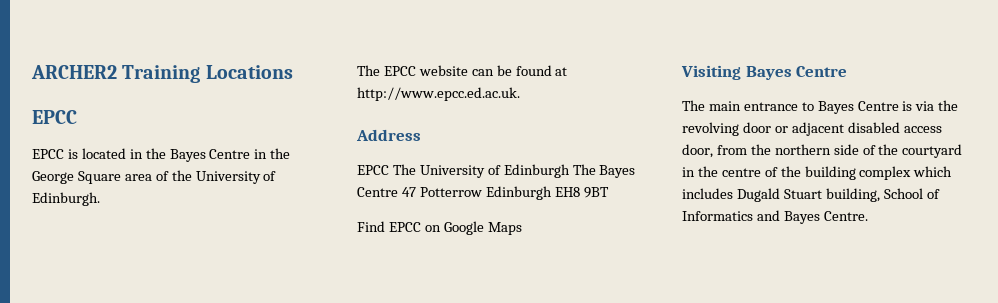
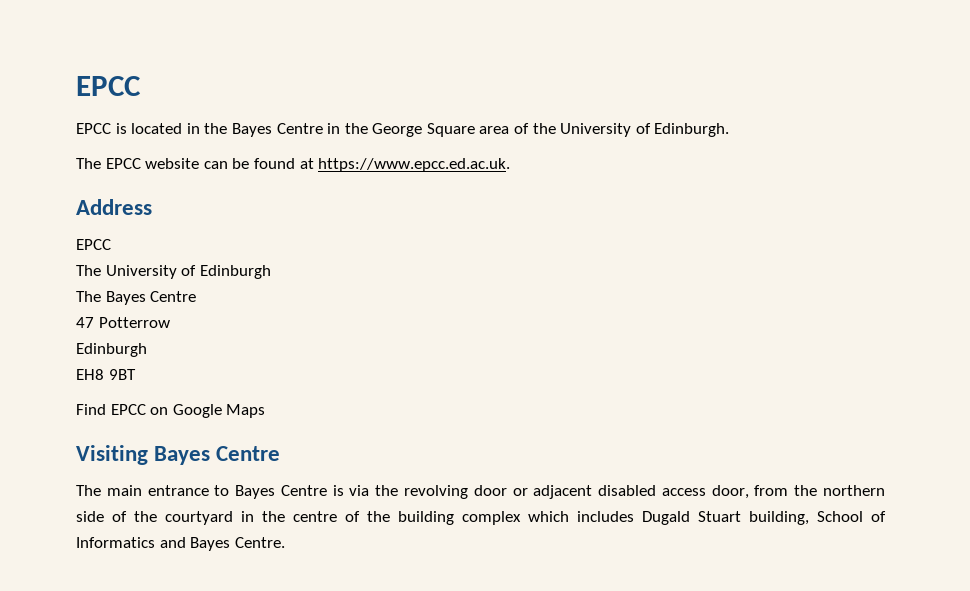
- ARCHER2 Training Locations
- The EPCC website can be found at http://www.epcc.ed.ac.uk.
+ The EPCC website can be found at https://www.epcc.ed.ac.uk.
  Address
- EPCC The University of Edinburgh The Bayes Centre 47 Potterrow Edinburgh EH8 9BT
+ EPCC
+ The University of Edinburgh
+ The Bayes Centre
+ 47 Potterrow
+ Edinburgh
+ EH8 9BT

